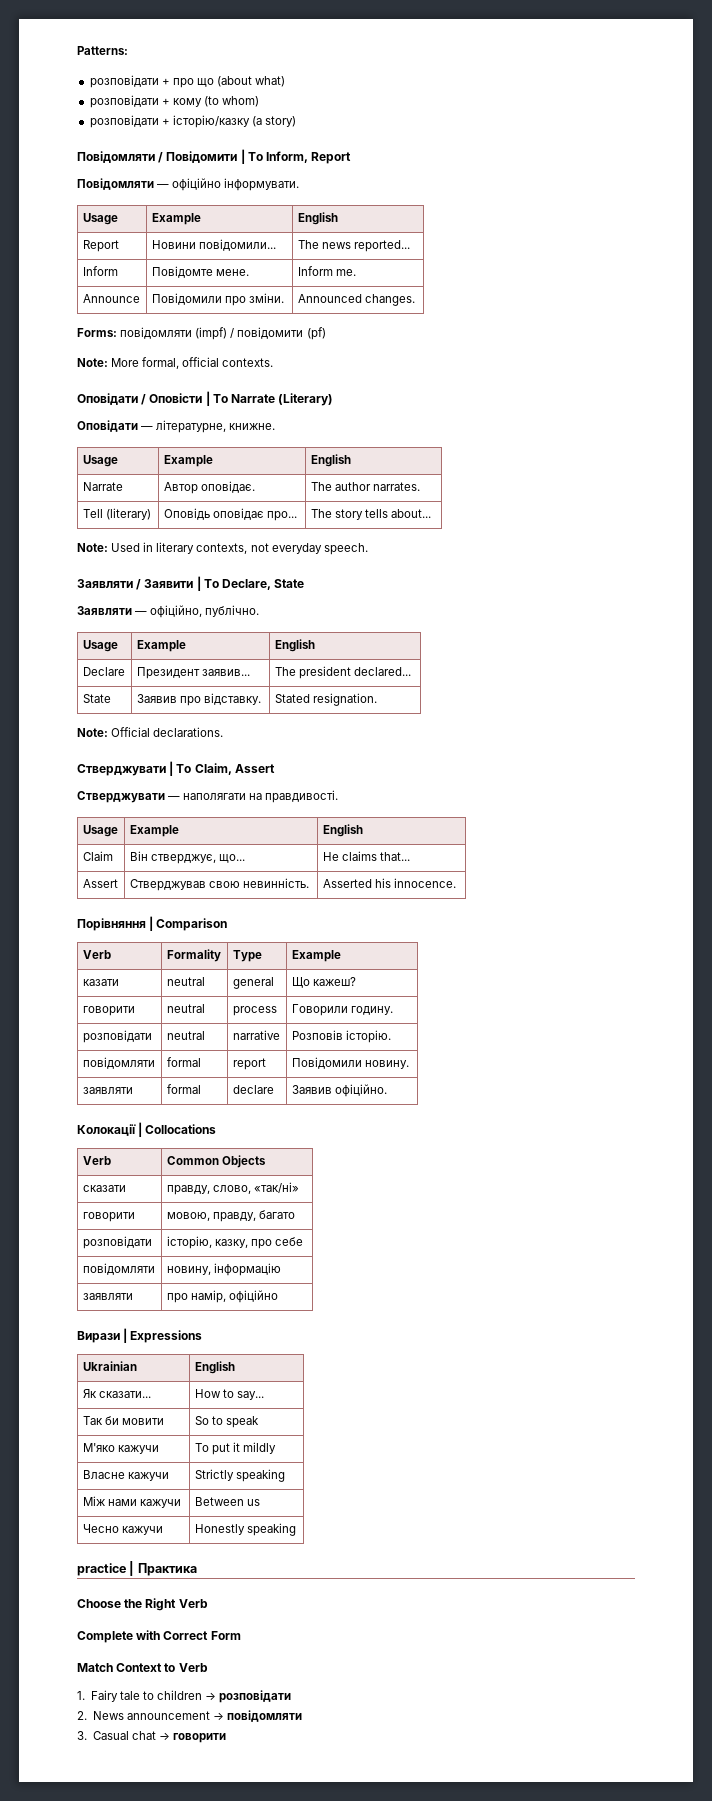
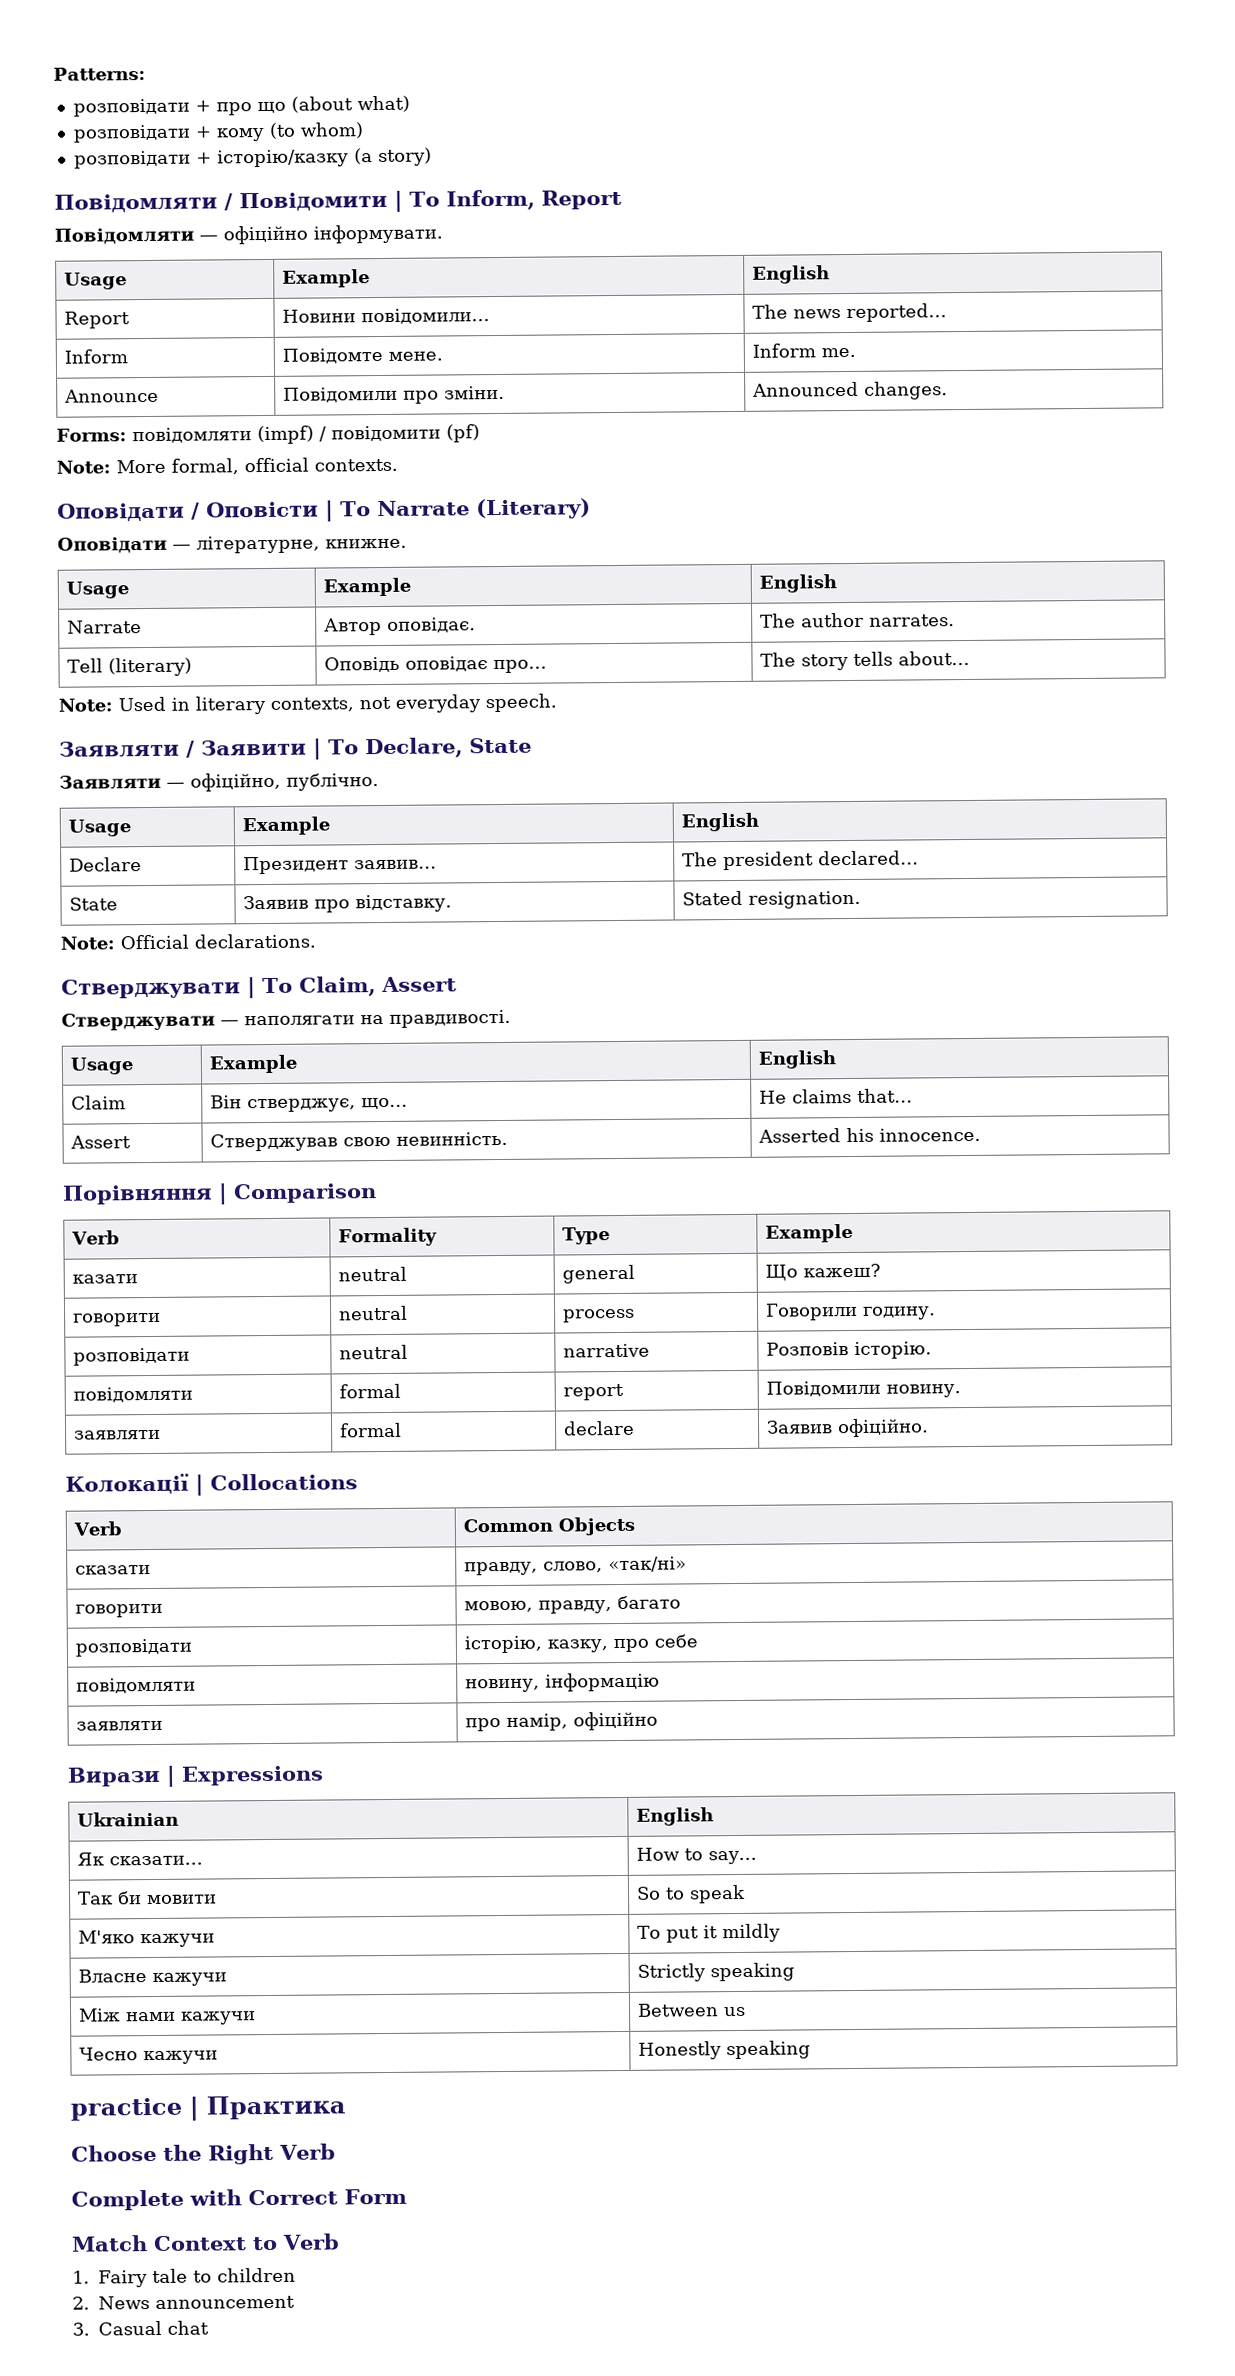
- 1. Fairy tale to children → розповідати
+ 1. Fairy tale to children
- 2. News announcement → повідомляти
+ 2. News announcement
- 3. Casual chat → говорити
+ 3. Casual chat

